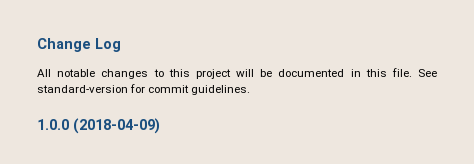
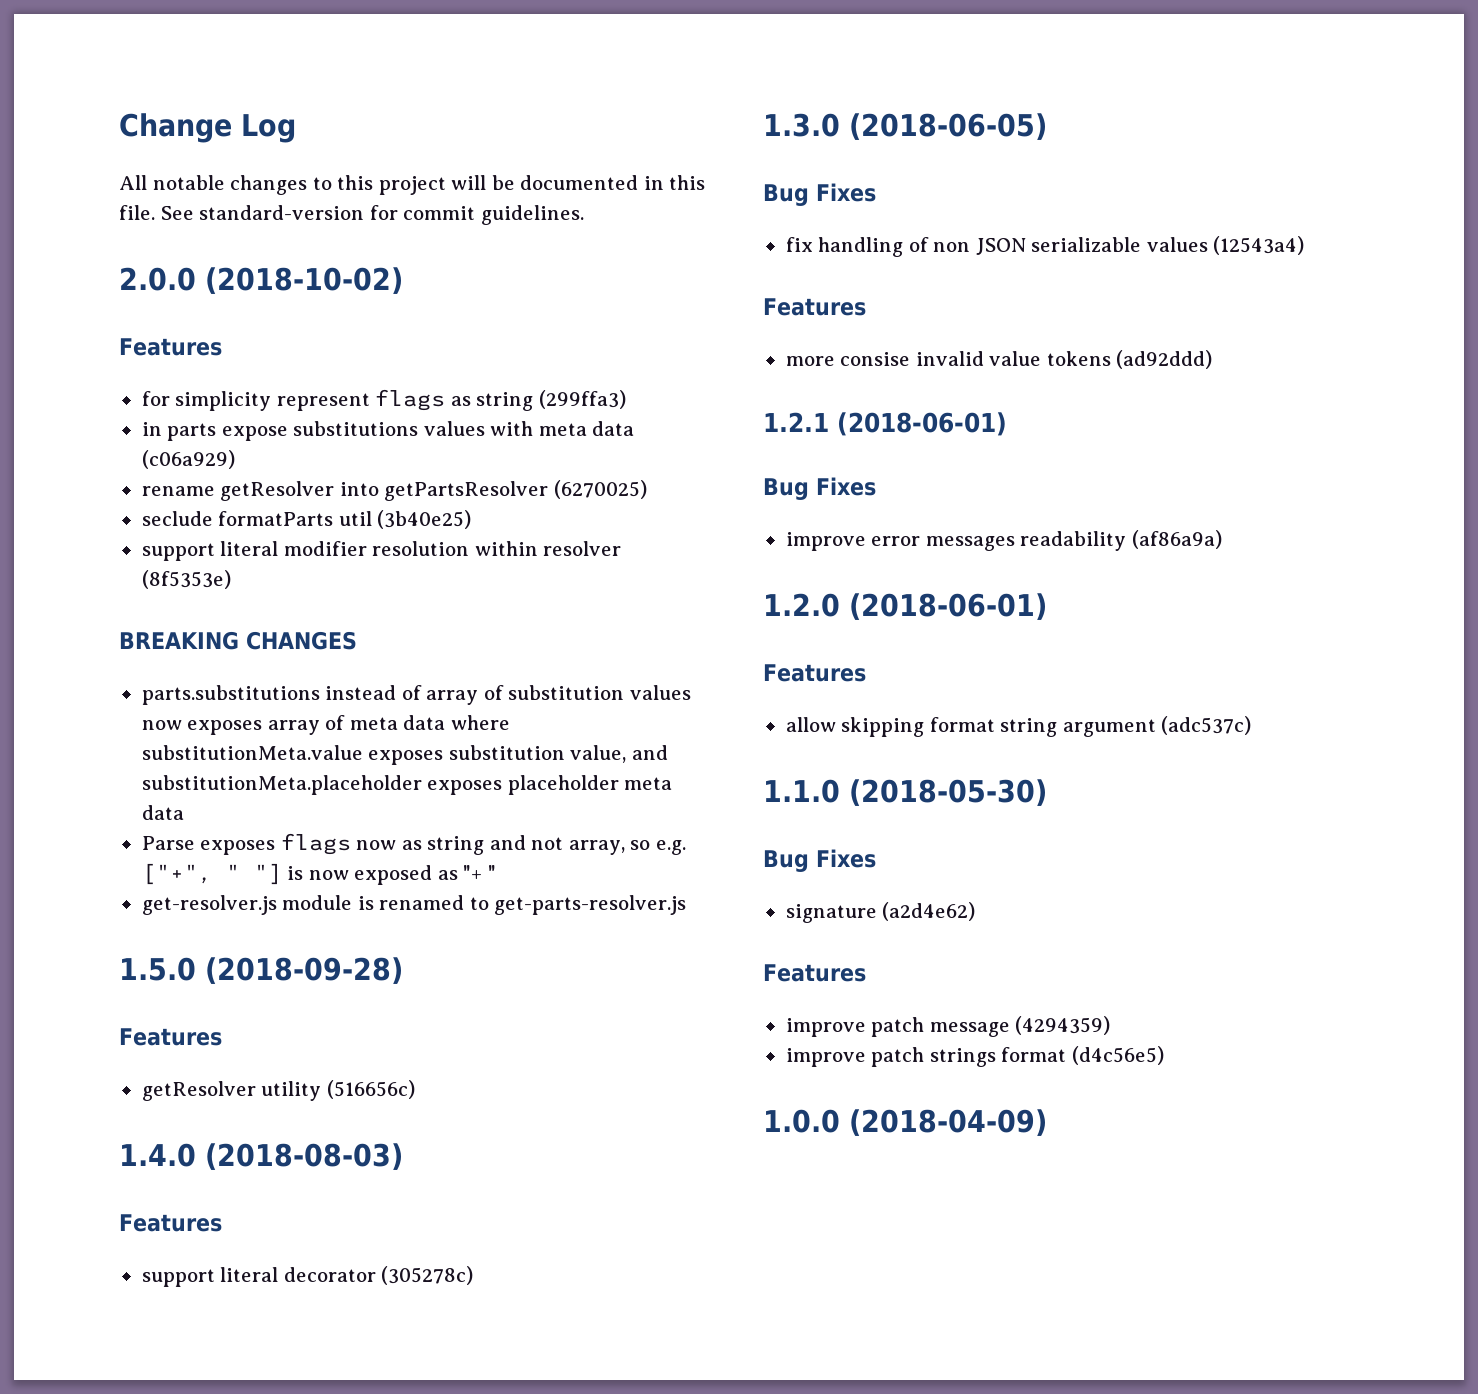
+ 2.0.0 (2018-10-02)
+ Features
+ for simplicity represent flags as string (299ffa3)
+ in parts expose substitutions values with meta data (c06a929)
+ rename getResolver into getPartsResolver (6270025)
+ seclude formatParts util (3b40e25)
+ support literal modifier resolution within resolver (8f5353e)
+ BREAKING CHANGES
+ parts.substitutions instead of array of substitution values now exposes array of meta data where substitutionMeta.value exposes substitution value, and substitutionMeta.placeholder exposes placeholder meta data
+ Parse exposes flags now as string and not array, so e.g. ["+", " "] is now exposed as "+ "
+ get-resolver.js module is renamed to get-parts-resolver.js
+ 1.5.0 (2018-09-28)
+ Features
+ getResolver utility (516656c)
+ 1.4.0 (2018-08-03)
+ Features
+ support literal decorator (305278c)
+ 1.3.0 (2018-06-05)
+ Bug Fixes
+ fix handling of non JSON serializable values (12543a4)
+ Features
+ more consise invalid value tokens (ad92ddd)
+ 1.2.1 (2018-06-01)
+ Bug Fixes
+ improve error messages readability (af86a9a)
+ 1.2.0 (2018-06-01)
+ Features
+ allow skipping format string argument (adc537c)
+ 1.1.0 (2018-05-30)
+ Bug Fixes
+ signature (a2d4e62)
+ Features
+ improve patch message (4294359)
+ improve patch strings format (d4c56e5)

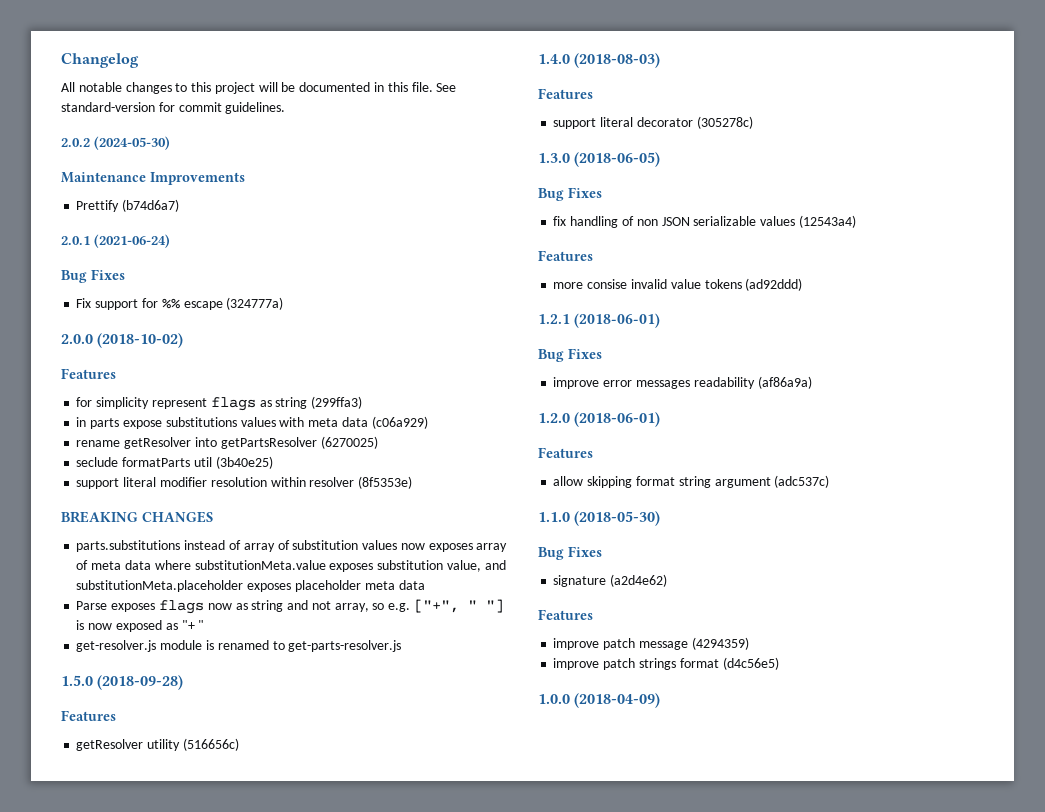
- Change Log
+ Changelog
+ 2.0.2 (2024-05-30)
+ Maintenance Improvements
+ Prettify (b74d6a7)
+ 2.0.1 (2021-06-24)
+ Bug Fixes
+ Fix support for %% escape (324777a)

